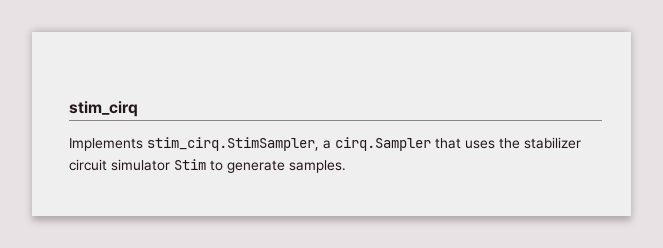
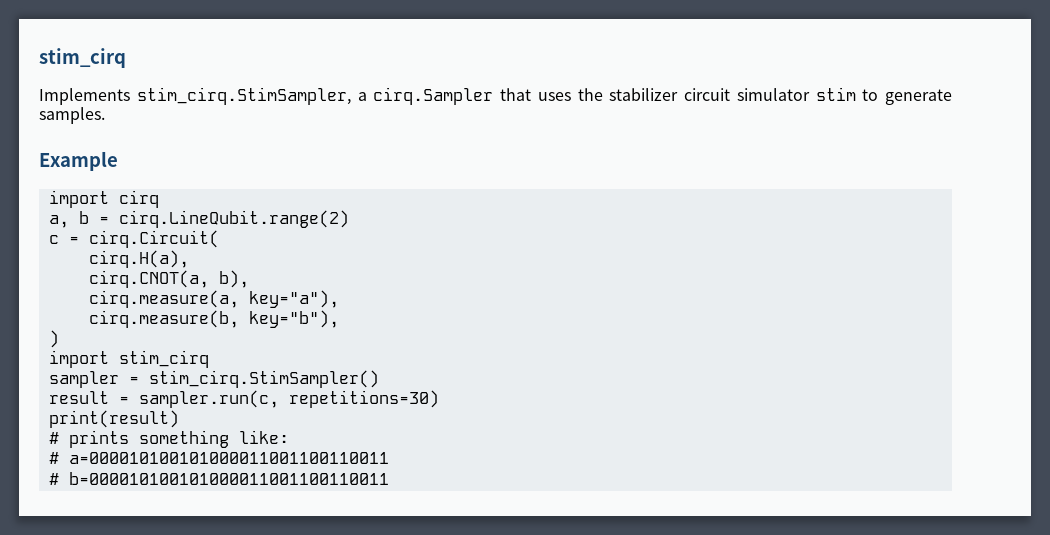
- Implements stim_cirq.StimSampler, a cirq.Sampler that uses the stabilizer circuit simulator Stim to generate samples.
+ Implements stim_cirq.StimSampler, a cirq.Sampler that uses the stabilizer circuit simulator stim to generate samples.
+ Example
+ import cirq
+ a, b = cirq.LineQubit.range(2)
+ c = cirq.Circuit(
+ cirq.H(a),
+ cirq.CNOT(a, b),
+ cirq.measure(a, key="a"),
+ cirq.measure(b, key="b"),
+ )
+ import stim_cirq
+ sampler = stim_cirq.StimSampler()
+ result = sampler.run(c, repetitions=30)
+ print(result)
+ # prints something like:
+ # a=000010100101000011001100110011
+ # b=000010100101000011001100110011

